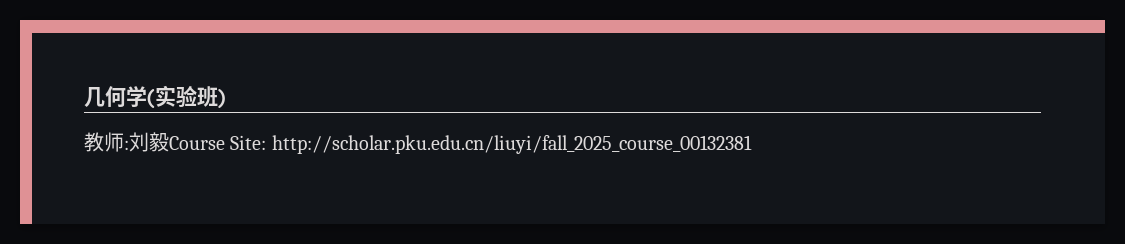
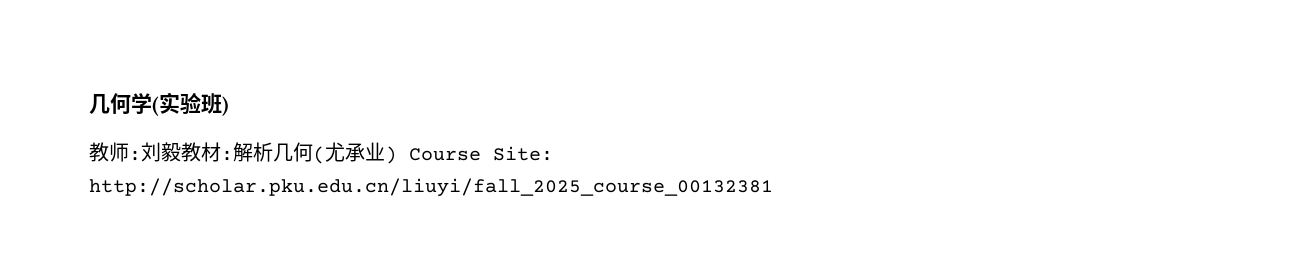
- 教师:刘毅Course Site: http://scholar.pku.edu.cn/liuyi/fall_2025_course_00132381
+ 教师:刘毅教材:解析几何(尤承业) Course Site: http://scholar.pku.edu.cn/liuyi/fall_2025_course_00132381

